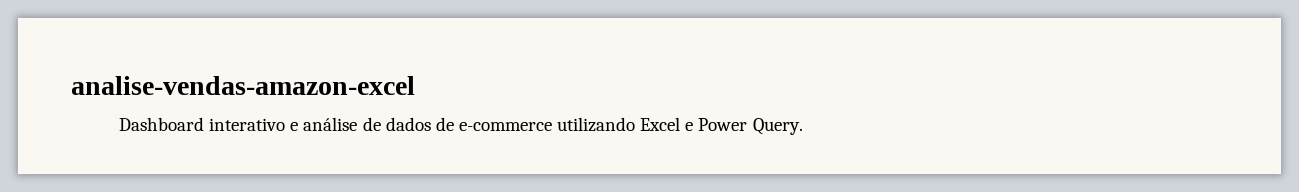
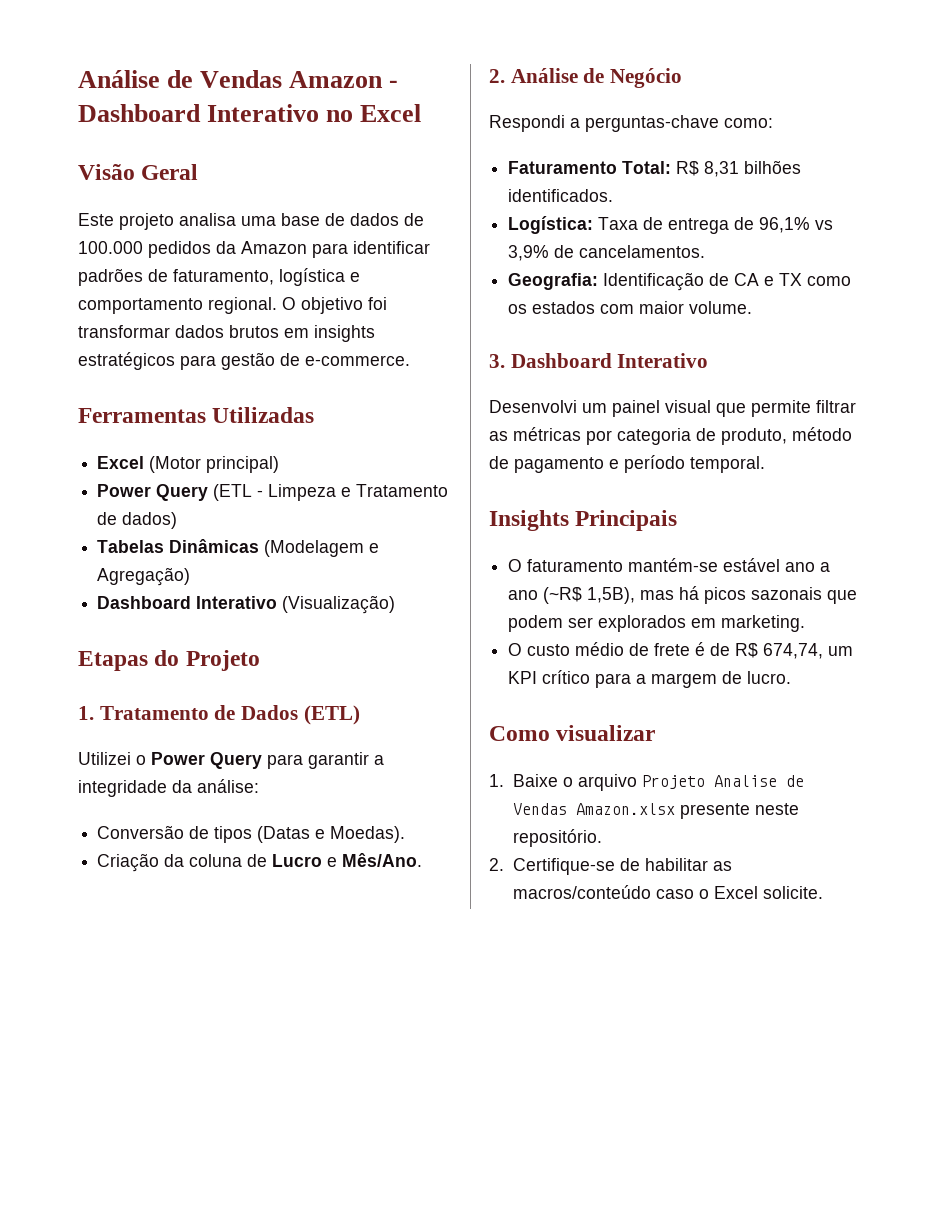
- analise-vendas-amazon-excel
- Dashboard interativo e análise de dados de e-commerce utilizando Excel e Power Query.
+ Análise de Vendas Amazon - Dashboard Interativo no Excel
+ Visão Geral
+ Este projeto analisa uma base de dados de 100.000 pedidos da Amazon para identificar padrões de faturamento, logística e comportamento regional. O objetivo foi transformar dados brutos em insights estratégicos para gestão de e-commerce.
+ Ferramentas Utilizadas
+ Excel (Motor principal)
+ Power Query (ETL - Limpeza e Tratamento de dados)
+ Tabelas Dinâmicas (Modelagem e Agregação)
+ Dashboard Interativo (Visualização)
+ Etapas do Projeto
+ 1. Tratamento de Dados (ETL)
+ Utilizei o Power Query para garantir a integridade da análise:
+ Conversão de tipos (Datas e Moedas).
+ Criação da coluna de Lucro e Mês/Ano.
+ 2. Análise de Negócio
+ Respondi a perguntas-chave como:
+ Faturamento Total: R$ 8,31 bilhões identificados.
+ Logística: Taxa de entrega de 96,1% vs 3,9% de cancelamentos.
+ Geografia: Identificação de CA e TX como os estados com maior volume.
+ 3. Dashboard Interativo
+ Desenvolvi um painel visual que permite filtrar as métricas por categoria de produto, método de pagamento e período temporal.
+ Insights Principais
+ O faturamento mantém-se estável ano a ano (~R$ 1,5B), mas há picos sazonais que podem ser explorados em marketing.
+ O custo médio de frete é de R$ 674,74, um KPI crítico para a margem de lucro.
+ Como visualizar
+ 1. Baixe o arquivo Projeto Analise de Vendas Amazon.xlsx presente neste repositório.
+ 2. Certifique-se de habilitar as macros/conteúdo caso o Excel solicite.

